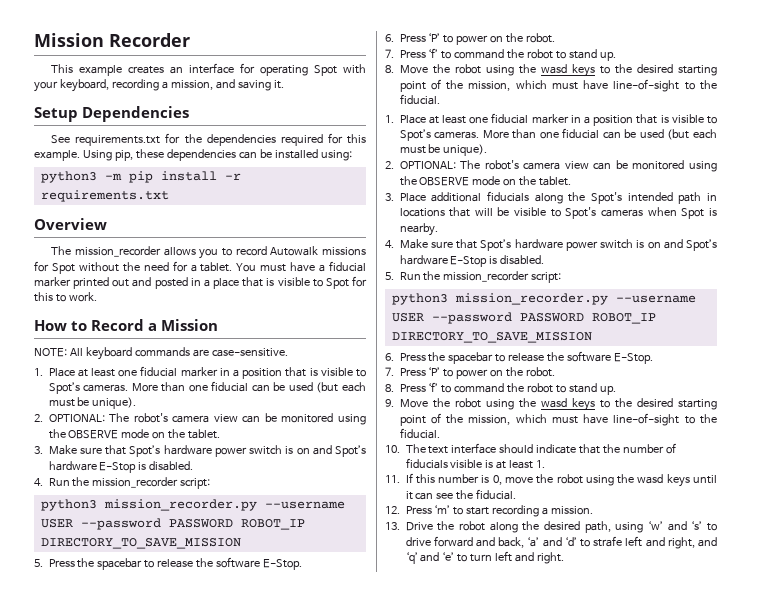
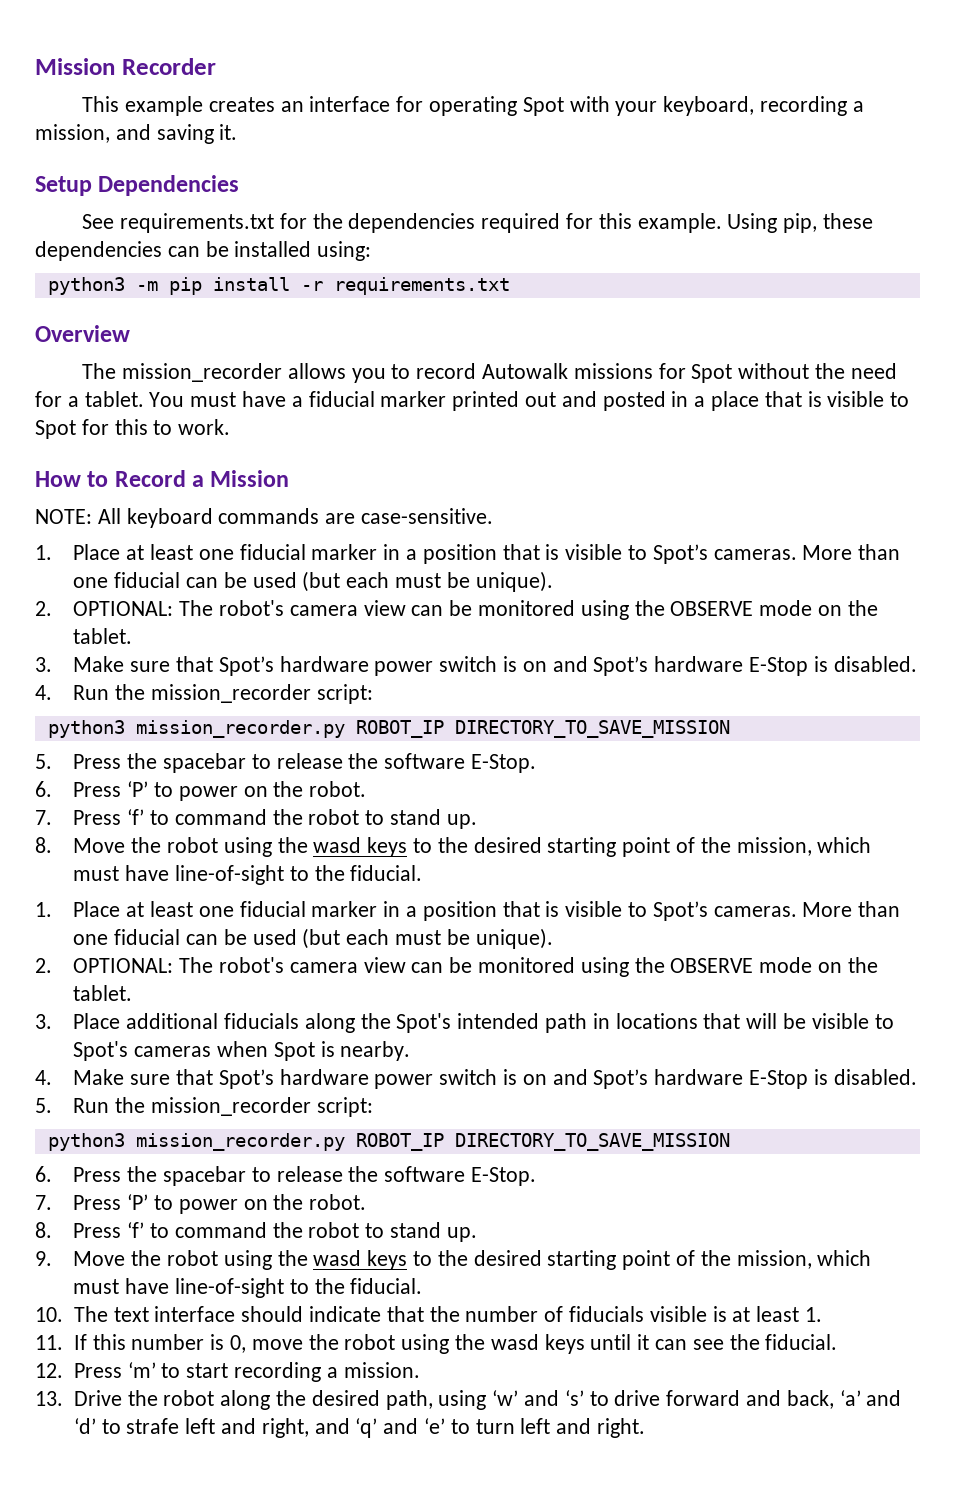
  4. Run the mission_recorder script:
- python3 mission_recorder.py --username USER --password PASSWORD ROBOT_IP DIRECTORY_TO_SAVE_MISSION
+ python3 mission_recorder.py ROBOT_IP DIRECTORY_TO_SAVE_MISSION
  5. Run the mission_recorder script:
- python3 mission_recorder.py --username USER --password PASSWORD ROBOT_IP DIRECTORY_TO_SAVE_MISSION
+ python3 mission_recorder.py ROBOT_IP DIRECTORY_TO_SAVE_MISSION

